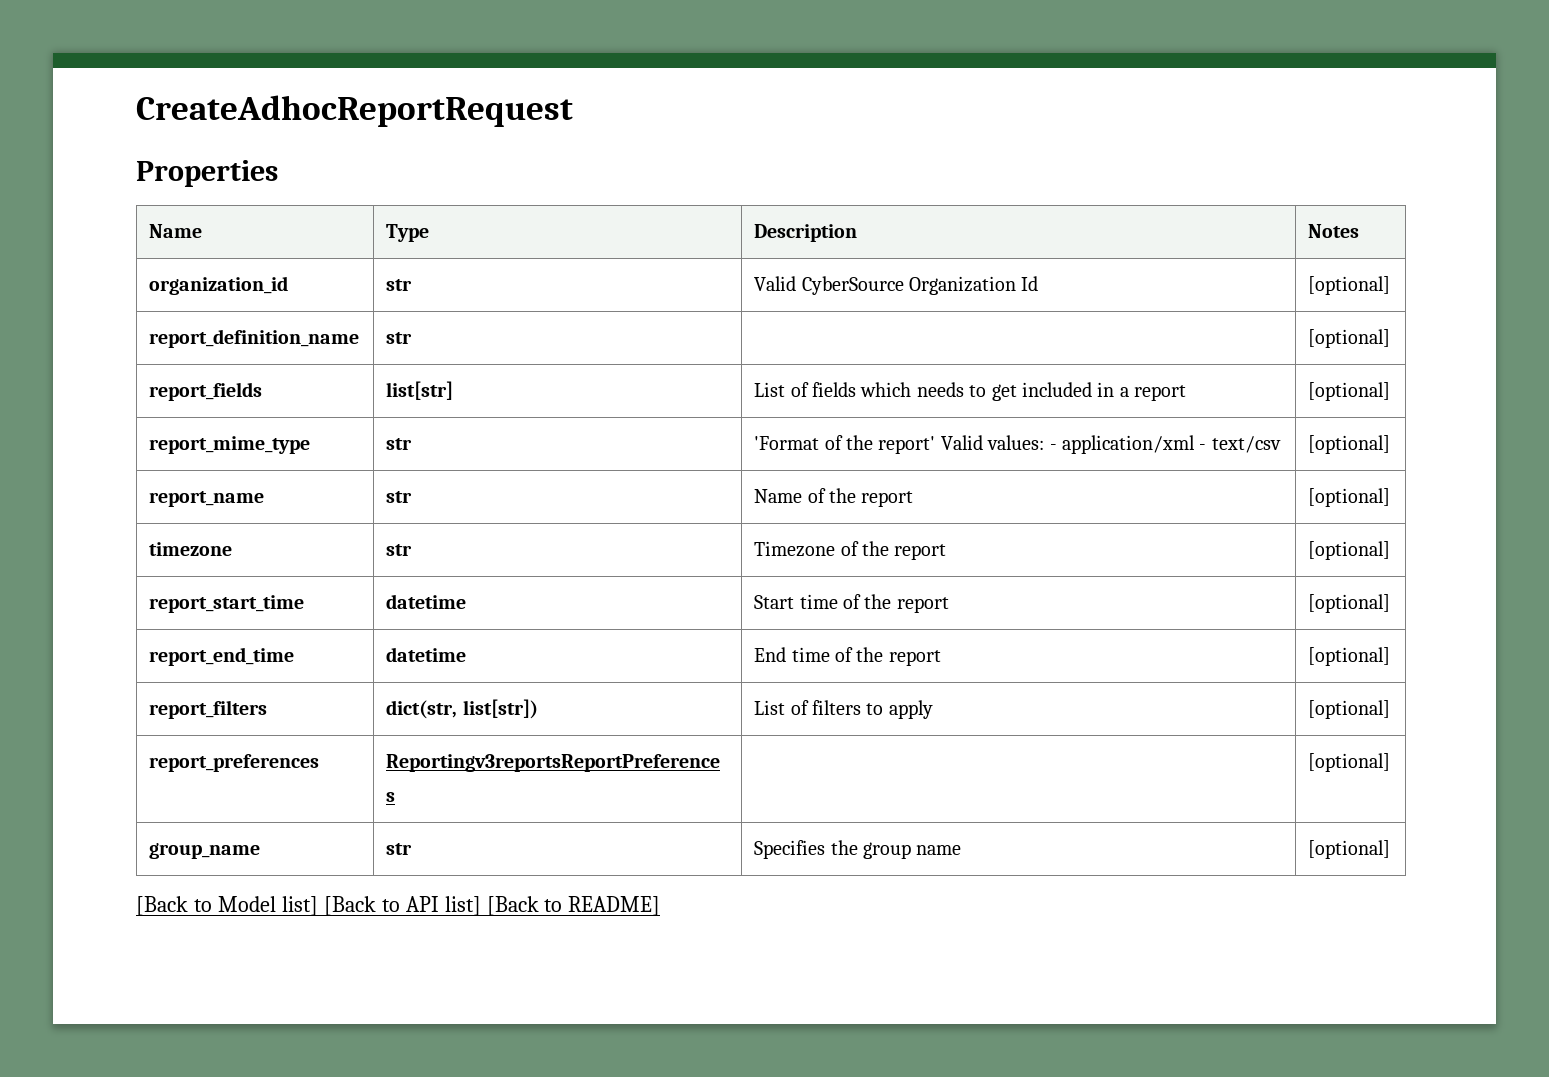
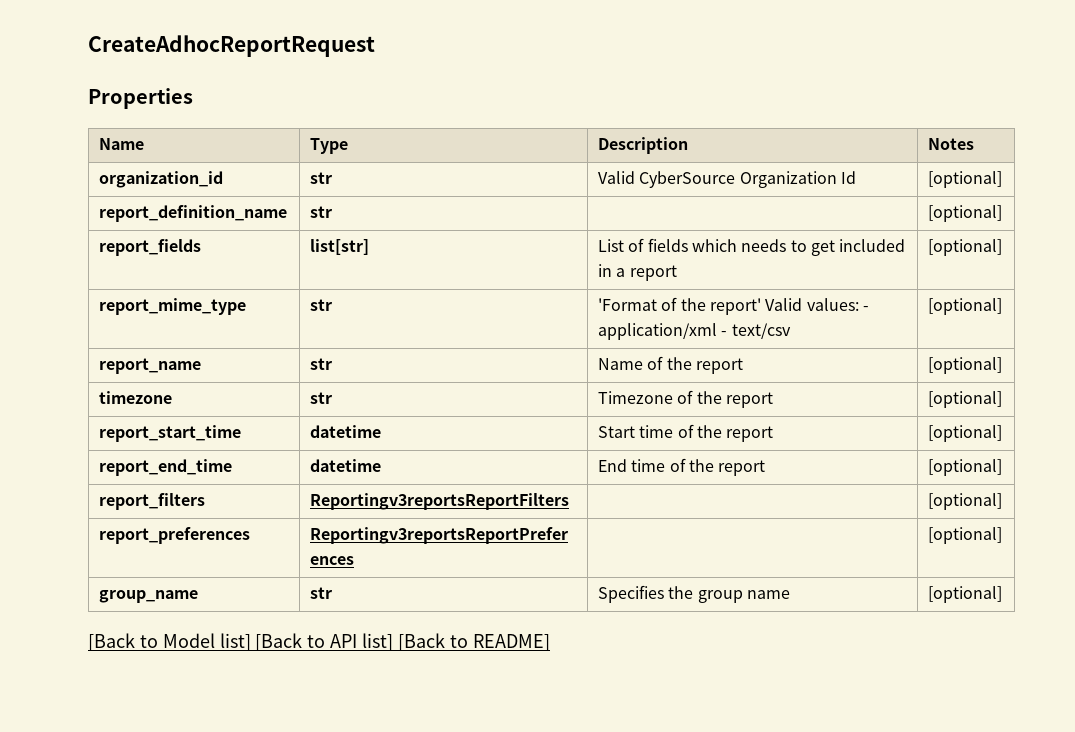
- report_filters | dict(str, list[str]) | List of filters to apply | [optional]
+ report_filters | Reportingv3reportsReportFilters | | [optional]

